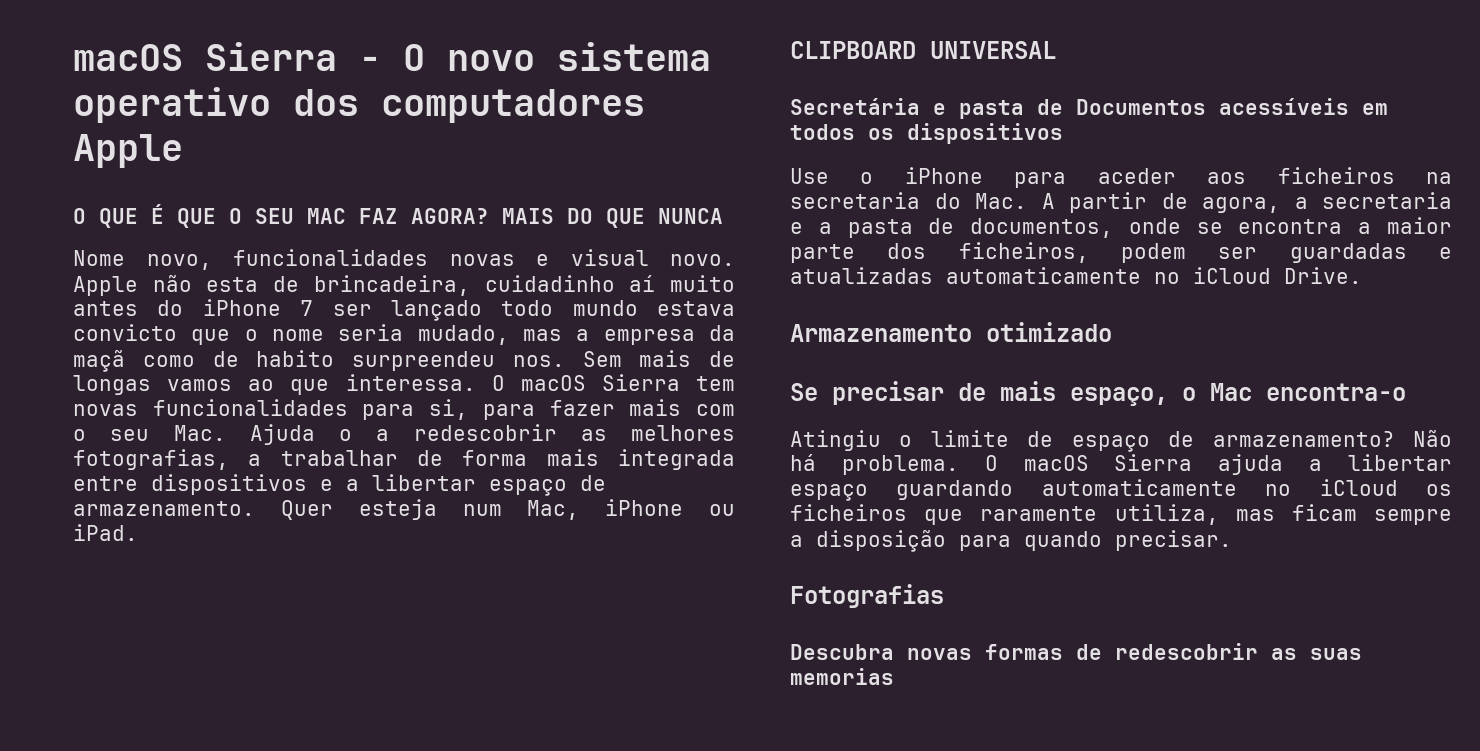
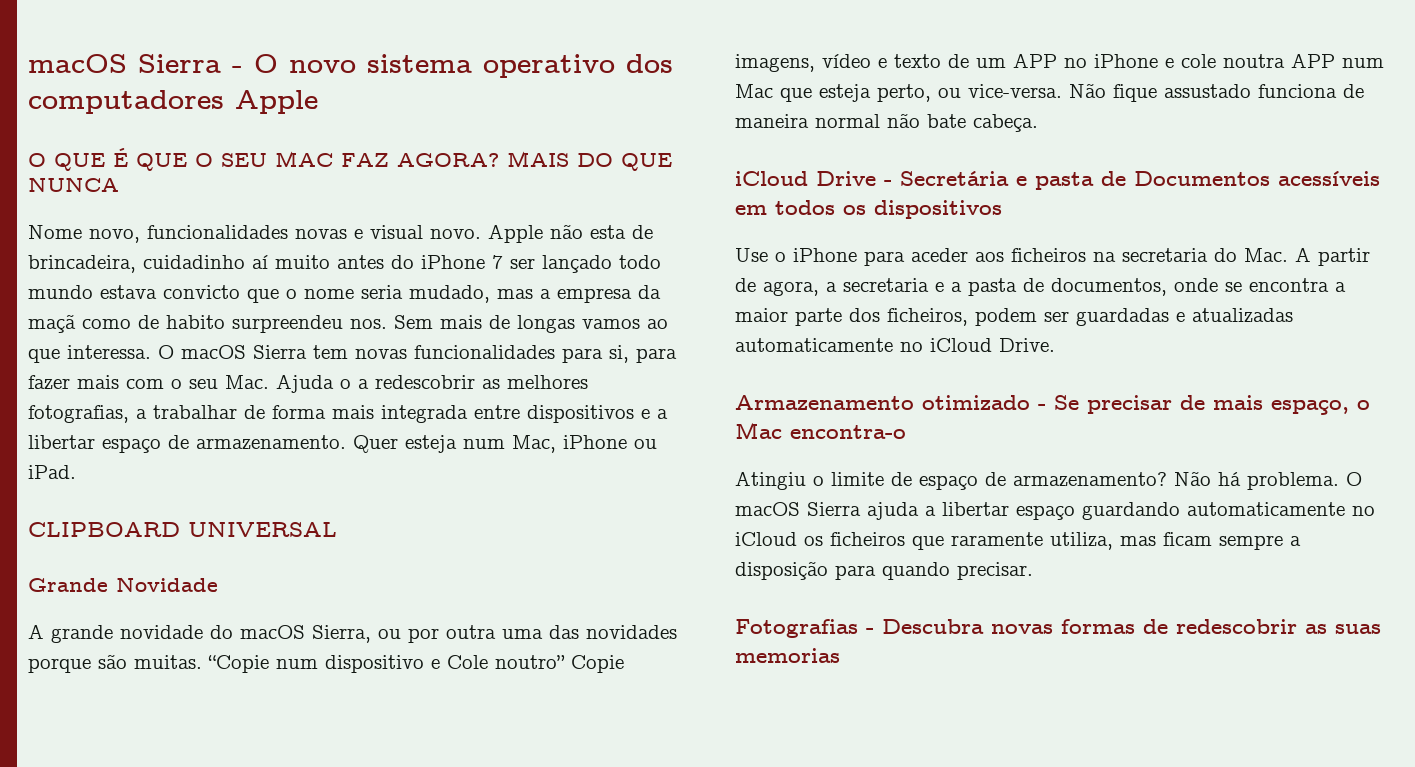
- Secretária e pasta de Documentos acessíveis em todos os dispositivos
+ Grande Novidade
+ A grande novidade do macOS Sierra, ou por outra uma das novidades porque são muitas. “Copie num dispositivo e Cole noutro” Copie imagens, vídeo e texto de um APP no iPhone e cole noutra APP num Mac que esteja perto, ou vice-versa. Não fique assustado funciona de maneira normal não bate cabeça.
+ iCloud Drive - Secretária e pasta de Documentos acessíveis em todos os dispositivos
- Armazenamento otimizado
- Se precisar de mais espaço, o Mac encontra-o
+ Armazenamento otimizado - Se precisar de mais espaço, o Mac encontra-o
- Fotografias
- Descubra novas formas de redescobrir as suas memorias
+ Fotografias - Descubra novas formas de redescobrir as suas memorias

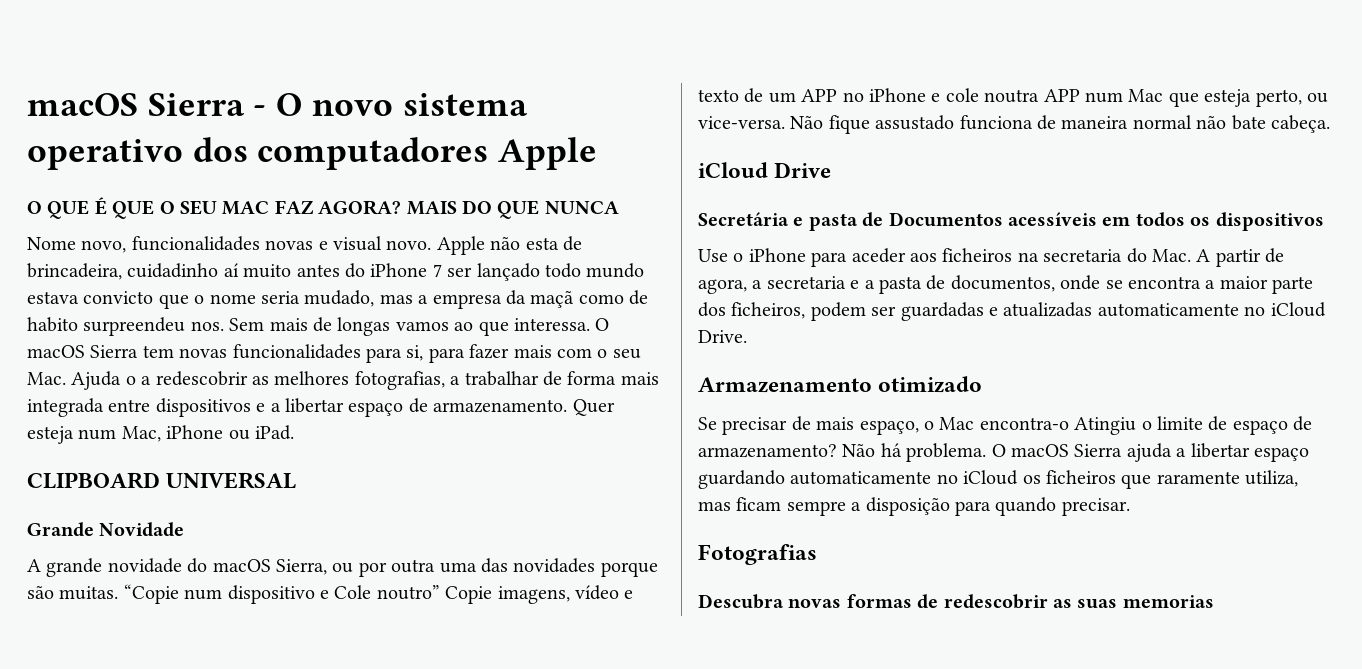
- iCloud Drive - Secretária e pasta de Documentos acessíveis em todos os dispositivos
+ iCloud Drive
+ Secretária e pasta de Documentos acessíveis em todos os dispositivos
- Armazenamento otimizado - Se precisar de mais espaço, o Mac encontra-o
- Atingiu o limite de espaço de armazenamento?
+ Armazenamento otimizado
+ Se precisar de mais espaço, o Mac encontra-o Atingiu o limite de espaço de armazenamento?
- Fotografias - Descubra novas formas de redescobrir as suas memorias
+ Fotografias
+ Descubra novas formas de redescobrir as suas memorias

